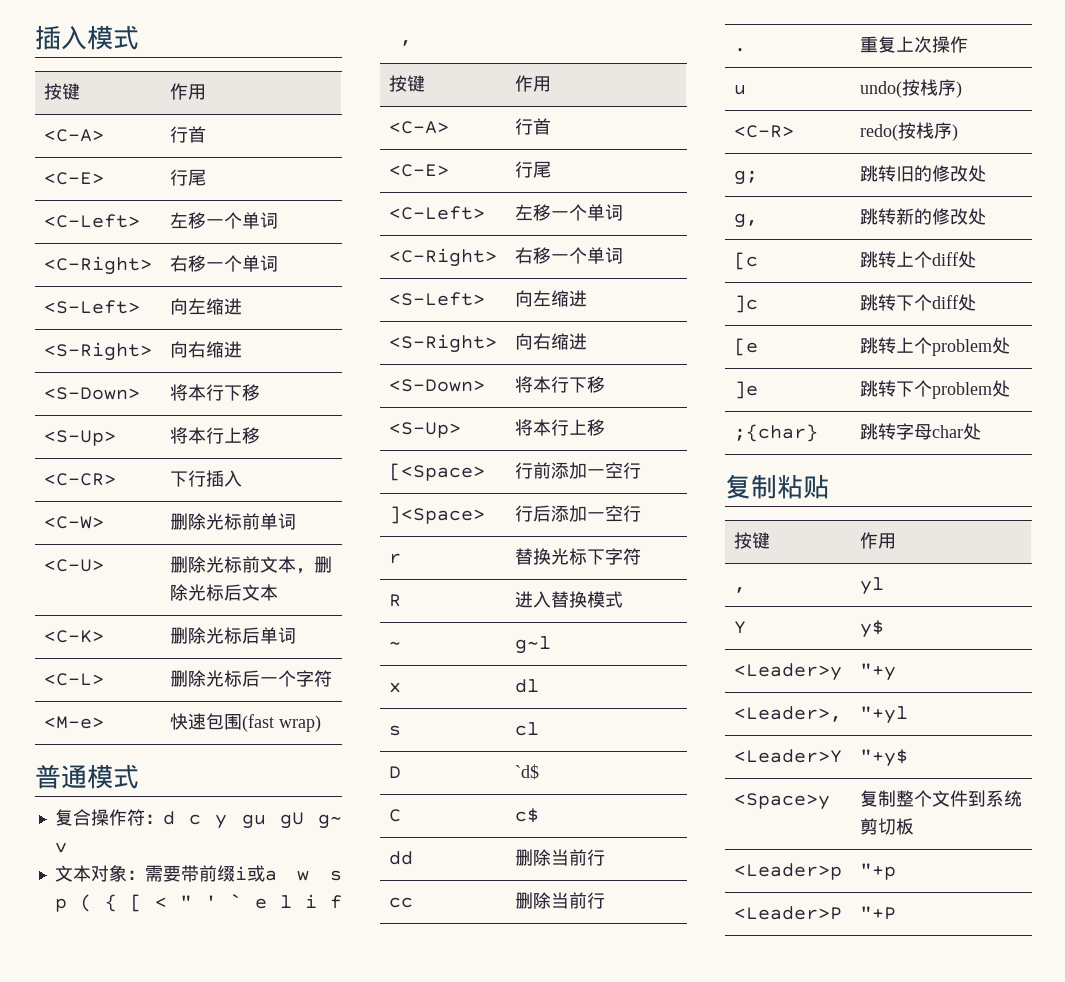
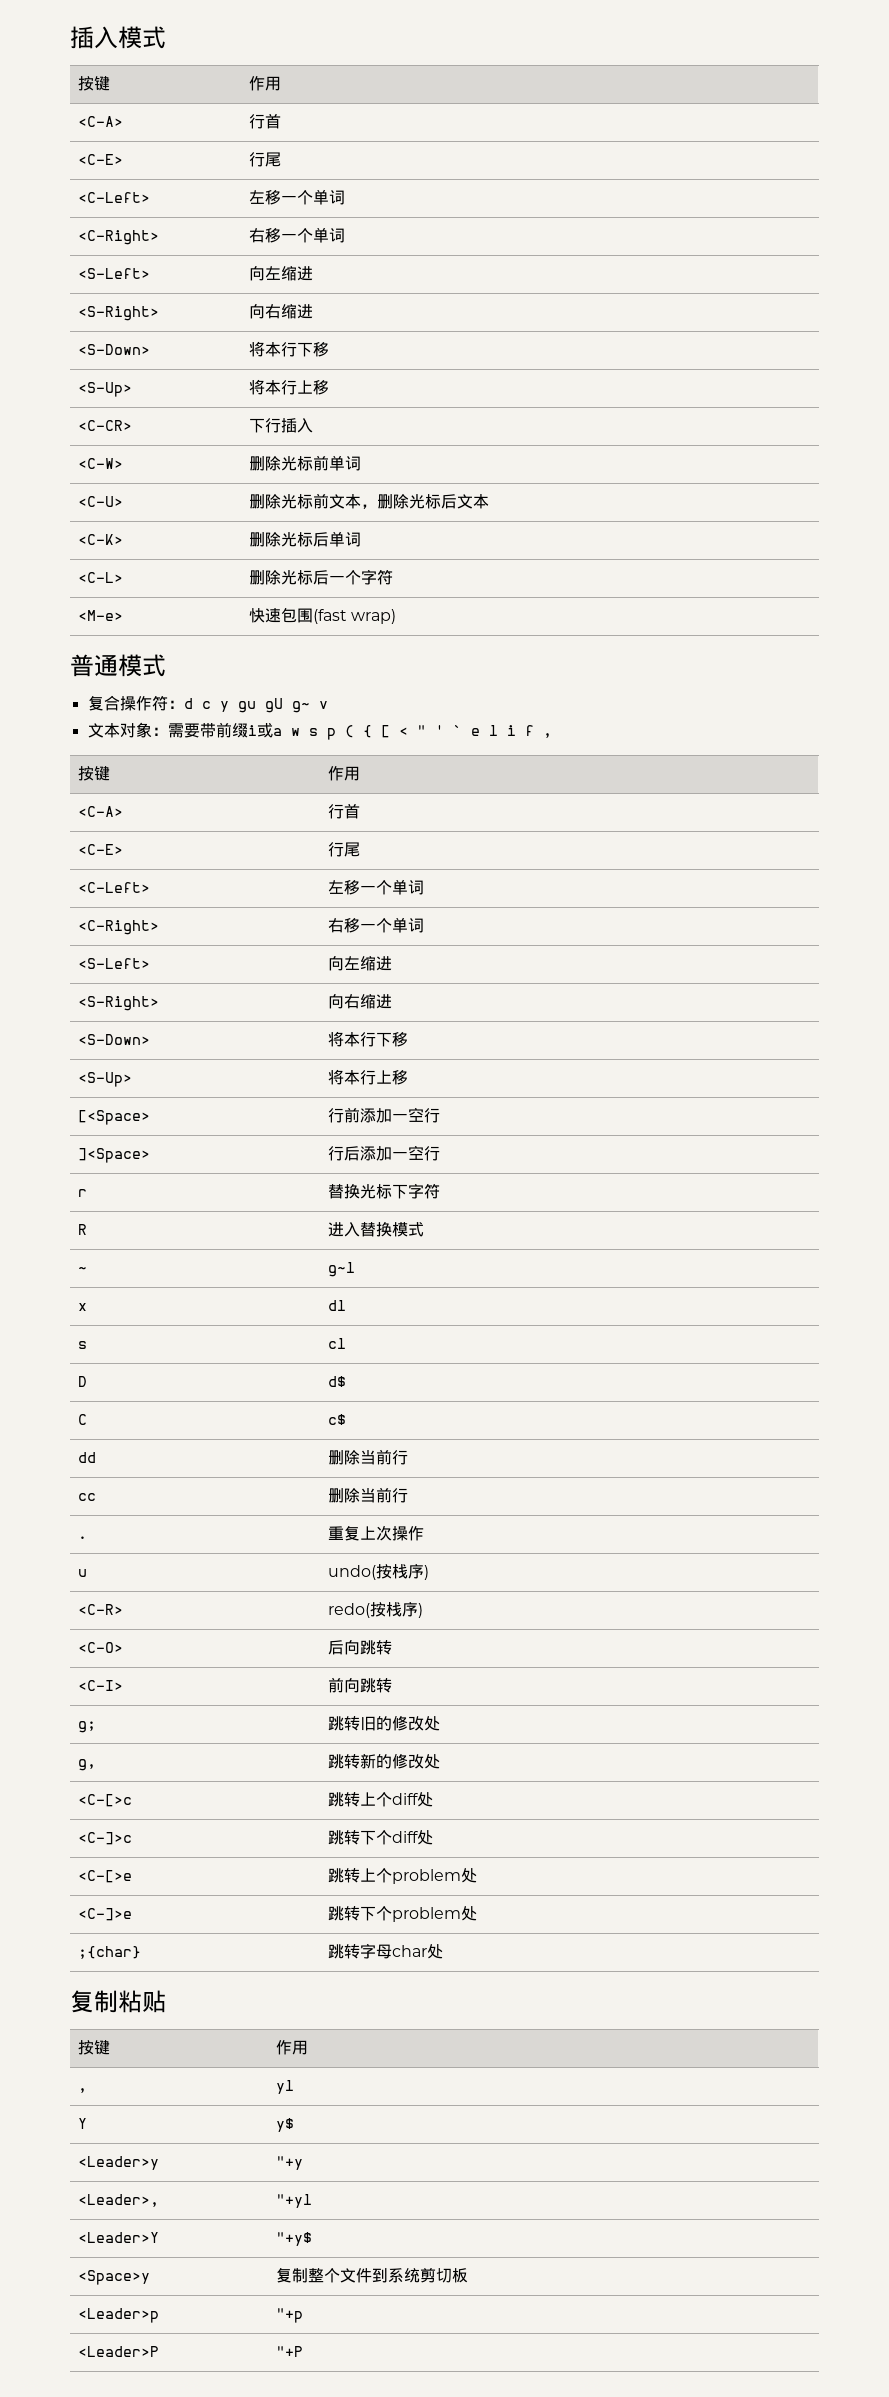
- D | `d$
+ D | d$
+ <C-O> | 后向跳转
+ <C-I> | 前向跳转
- [c | 跳转上个diff处
+ <C-[>c | 跳转上个diff处
- ]c | 跳转下个diff处
+ <C-]>c | 跳转下个diff处
- [e | 跳转上个problem处
+ <C-[>e | 跳转上个problem处
- ]e | 跳转下个problem处
+ <C-]>e | 跳转下个problem处

